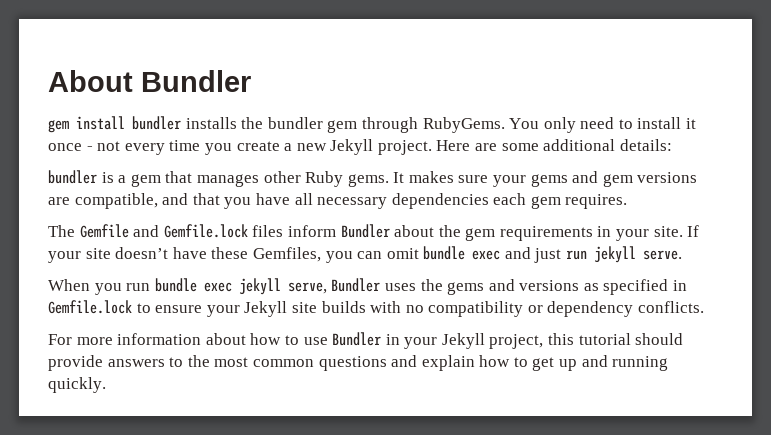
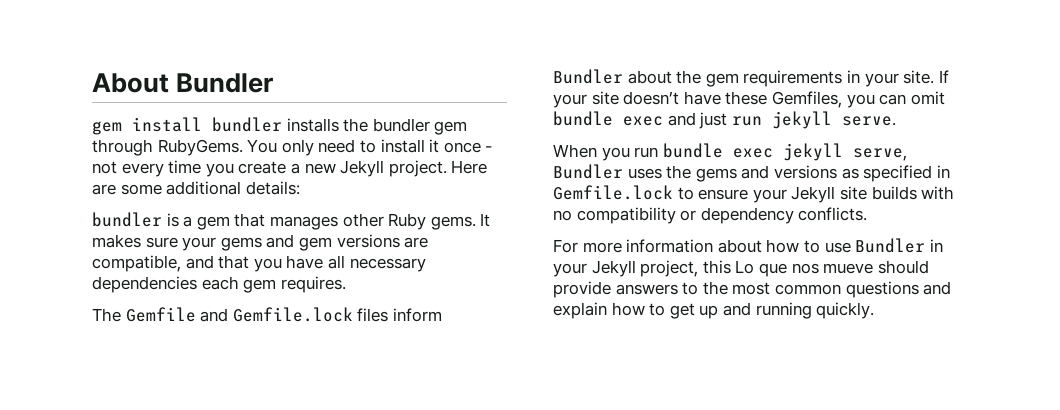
- For more information about how to use Bundler in your Jekyll project, this tutorial should provide answers to the most common questions and explain how to get up and running quickly.
+ For more information about how to use Bundler in your Jekyll project, this Lo que nos mueve should provide answers to the most common questions and explain how to get up and running quickly.

